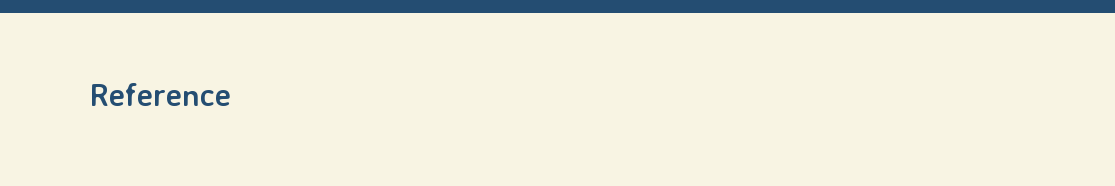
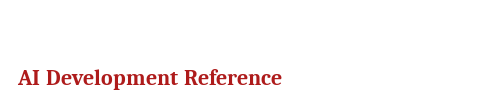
- Reference
+ AI Development Reference

